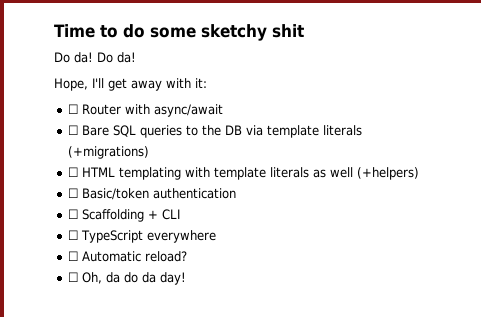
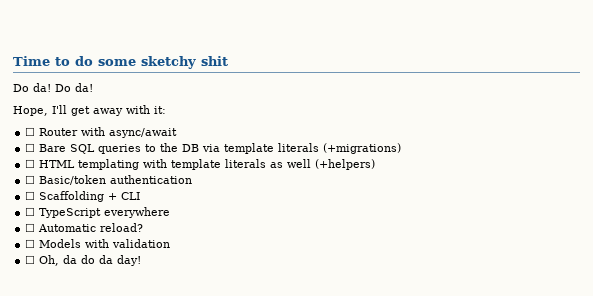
+ ☐ Models with validation

